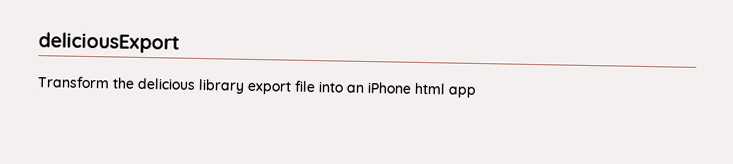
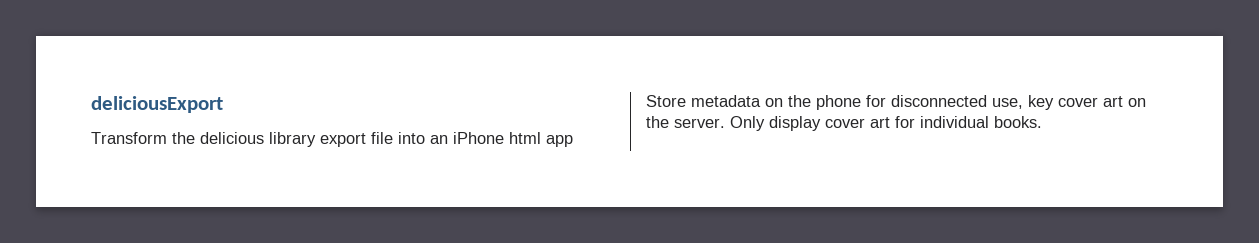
- Transform the delicious library export file into an iPhone html app
+ Transform the delicious library export file into an iPhone html app Store metadata on the phone for disconnected use, key cover art on the server. Only display cover art for individual books.

